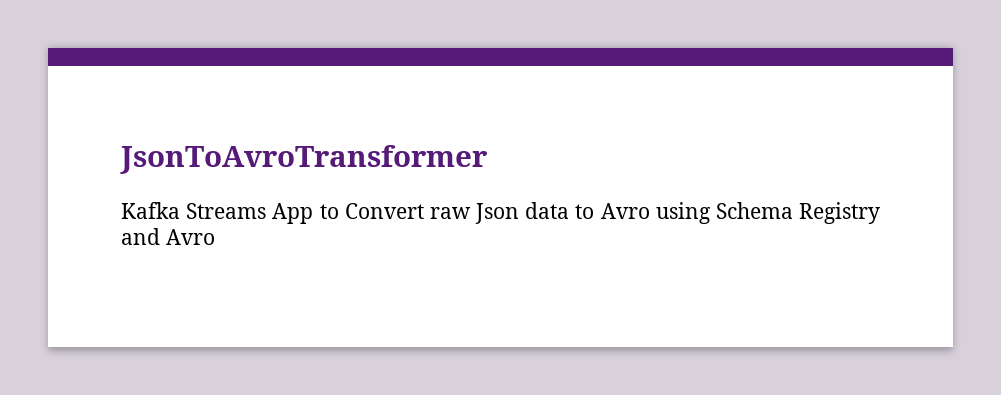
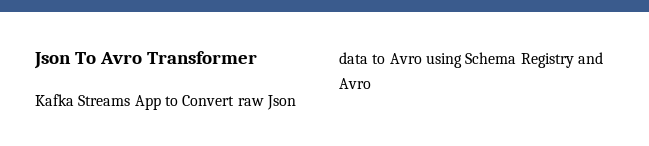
- JsonToAvroTransformer
+ Json To Avro Transformer

